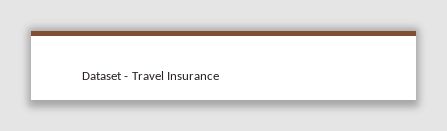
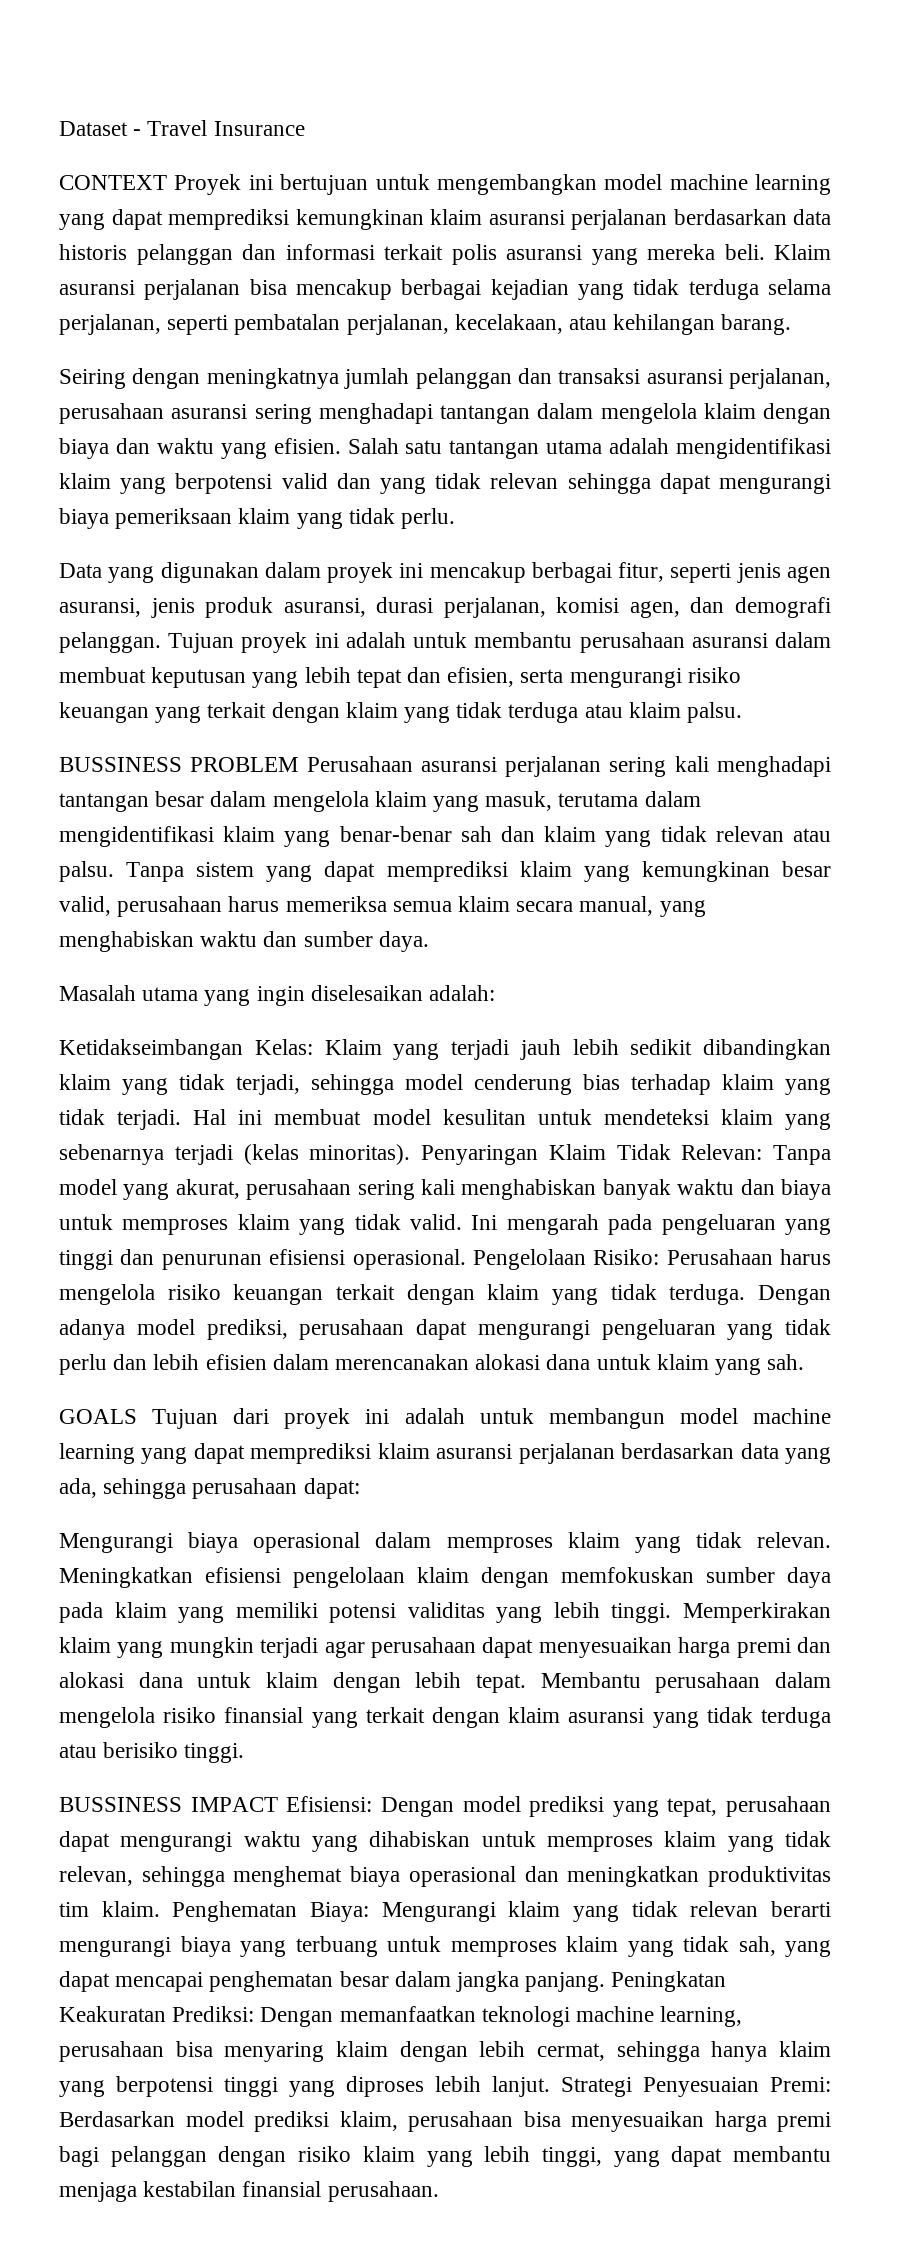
+ CONTEXT Proyek ini bertujuan untuk mengembangkan model machine learning yang dapat memprediksi kemungkinan klaim asuransi perjalanan berdasarkan data historis pelanggan dan informasi terkait polis asuransi yang mereka beli. Klaim asuransi perjalanan bisa mencakup berbagai kejadian yang tidak terduga selama perjalanan, seperti pembatalan perjalanan, kecelakaan, atau kehilangan barang.
+ Seiring dengan meningkatnya jumlah pelanggan dan transaksi asuransi perjalanan, perusahaan asuransi sering menghadapi tantangan dalam mengelola klaim dengan biaya dan waktu yang efisien. Salah satu tantangan utama adalah mengidentifikasi klaim yang berpotensi valid dan yang tidak relevan sehingga dapat mengurangi biaya pemeriksaan klaim yang tidak perlu.
+ Data yang digunakan dalam proyek ini mencakup berbagai fitur, seperti jenis agen asuransi, jenis produk asuransi, durasi perjalanan, komisi agen, dan demografi pelanggan. Tujuan proyek ini adalah untuk membantu perusahaan asuransi dalam membuat keputusan yang lebih tepat dan efisien, serta mengurangi risiko keuangan yang terkait dengan klaim yang tidak terduga atau klaim palsu.
+ BUSSINESS PROBLEM Perusahaan asuransi perjalanan sering kali menghadapi tantangan besar dalam mengelola klaim yang masuk, terutama dalam mengidentifikasi klaim yang benar-benar sah dan klaim yang tidak relevan atau palsu. Tanpa sistem yang dapat memprediksi klaim yang kemungkinan besar valid, perusahaan harus memeriksa semua klaim secara manual, yang menghabiskan waktu dan sumber daya.
+ Masalah utama yang ingin diselesaikan adalah:
+ Ketidakseimbangan Kelas: Klaim yang terjadi jauh lebih sedikit dibandingkan klaim yang tidak terjadi, sehingga model cenderung bias terhadap klaim yang tidak terjadi. Hal ini membuat model kesulitan untuk mendeteksi klaim yang sebenarnya terjadi (kelas minoritas). Penyaringan Klaim Tidak Relevan: Tanpa model yang akurat, perusahaan sering kali menghabiskan banyak waktu dan biaya untuk memproses klaim yang tidak valid. Ini mengarah pada pengeluaran yang tinggi dan penurunan efisiensi operasional. Pengelolaan Risiko: Perusahaan harus mengelola risiko keuangan terkait dengan klaim yang tidak terduga. Dengan adanya model prediksi, perusahaan dapat mengurangi pengeluaran yang tidak perlu dan lebih efisien dalam merencanakan alokasi dana untuk klaim yang sah.
+ GOALS Tujuan dari proyek ini adalah untuk membangun model machine learning yang dapat memprediksi klaim asuransi perjalanan berdasarkan data yang ada, sehingga perusahaan dapat:
+ Mengurangi biaya operasional dalam memproses klaim yang tidak relevan. Meningkatkan efisiensi pengelolaan klaim dengan memfokuskan sumber daya pada klaim yang memiliki potensi validitas yang lebih tinggi. Memperkirakan klaim yang mungkin terjadi agar perusahaan dapat menyesuaikan harga premi dan alokasi dana untuk klaim dengan lebih tepat. Membantu perusahaan dalam mengelola risiko finansial yang terkait dengan klaim asuransi yang tidak terduga atau berisiko tinggi.
+ BUSSINESS IMPACT Efisiensi: Dengan model prediksi yang tepat, perusahaan dapat mengurangi waktu yang dihabiskan untuk memproses klaim yang tidak relevan, sehingga menghemat biaya operasional dan meningkatkan produktivitas tim klaim. Penghematan Biaya: Mengurangi klaim yang tidak relevan berarti mengurangi biaya yang terbuang untuk memproses klaim yang tidak sah, yang dapat mencapai penghematan besar dalam jangka panjang. Peningkatan Keakuratan Prediksi: Dengan memanfaatkan teknologi machine learning, perusahaan bisa menyaring klaim dengan lebih cermat, sehingga hanya klaim yang berpotensi tinggi yang diproses lebih lanjut. Strategi Penyesuaian Premi: Berdasarkan model prediksi klaim, perusahaan bisa menyesuaikan harga premi bagi pelanggan dengan risiko klaim yang lebih tinggi, yang dapat membantu menjaga kestabilan finansial perusahaan.

